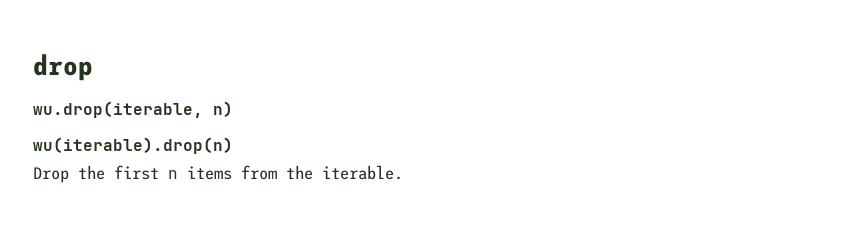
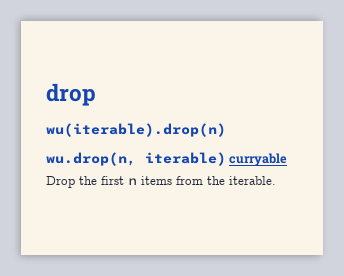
- wu.drop(iterable, n)
  wu(iterable).drop(n)
+ wu.drop(n, iterable) curryable

